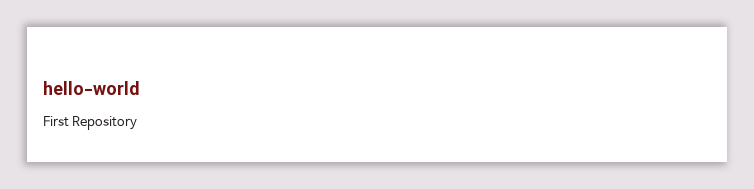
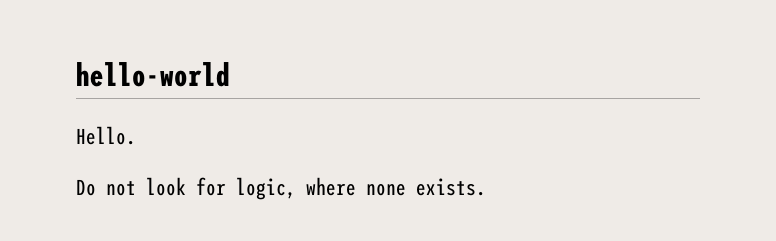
- First Repository
+ Hello.
+ Do not look for logic, where none exists.

